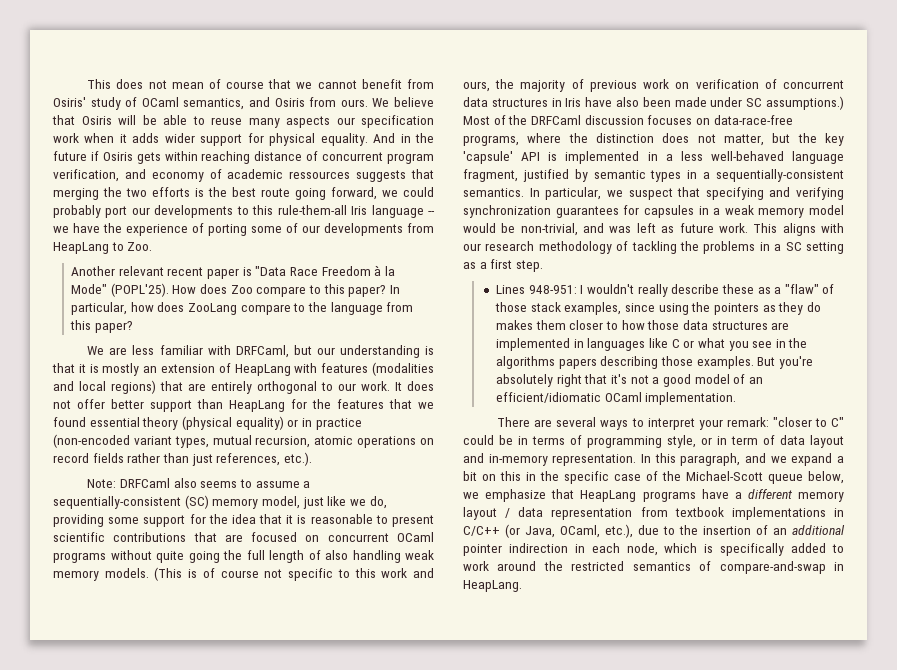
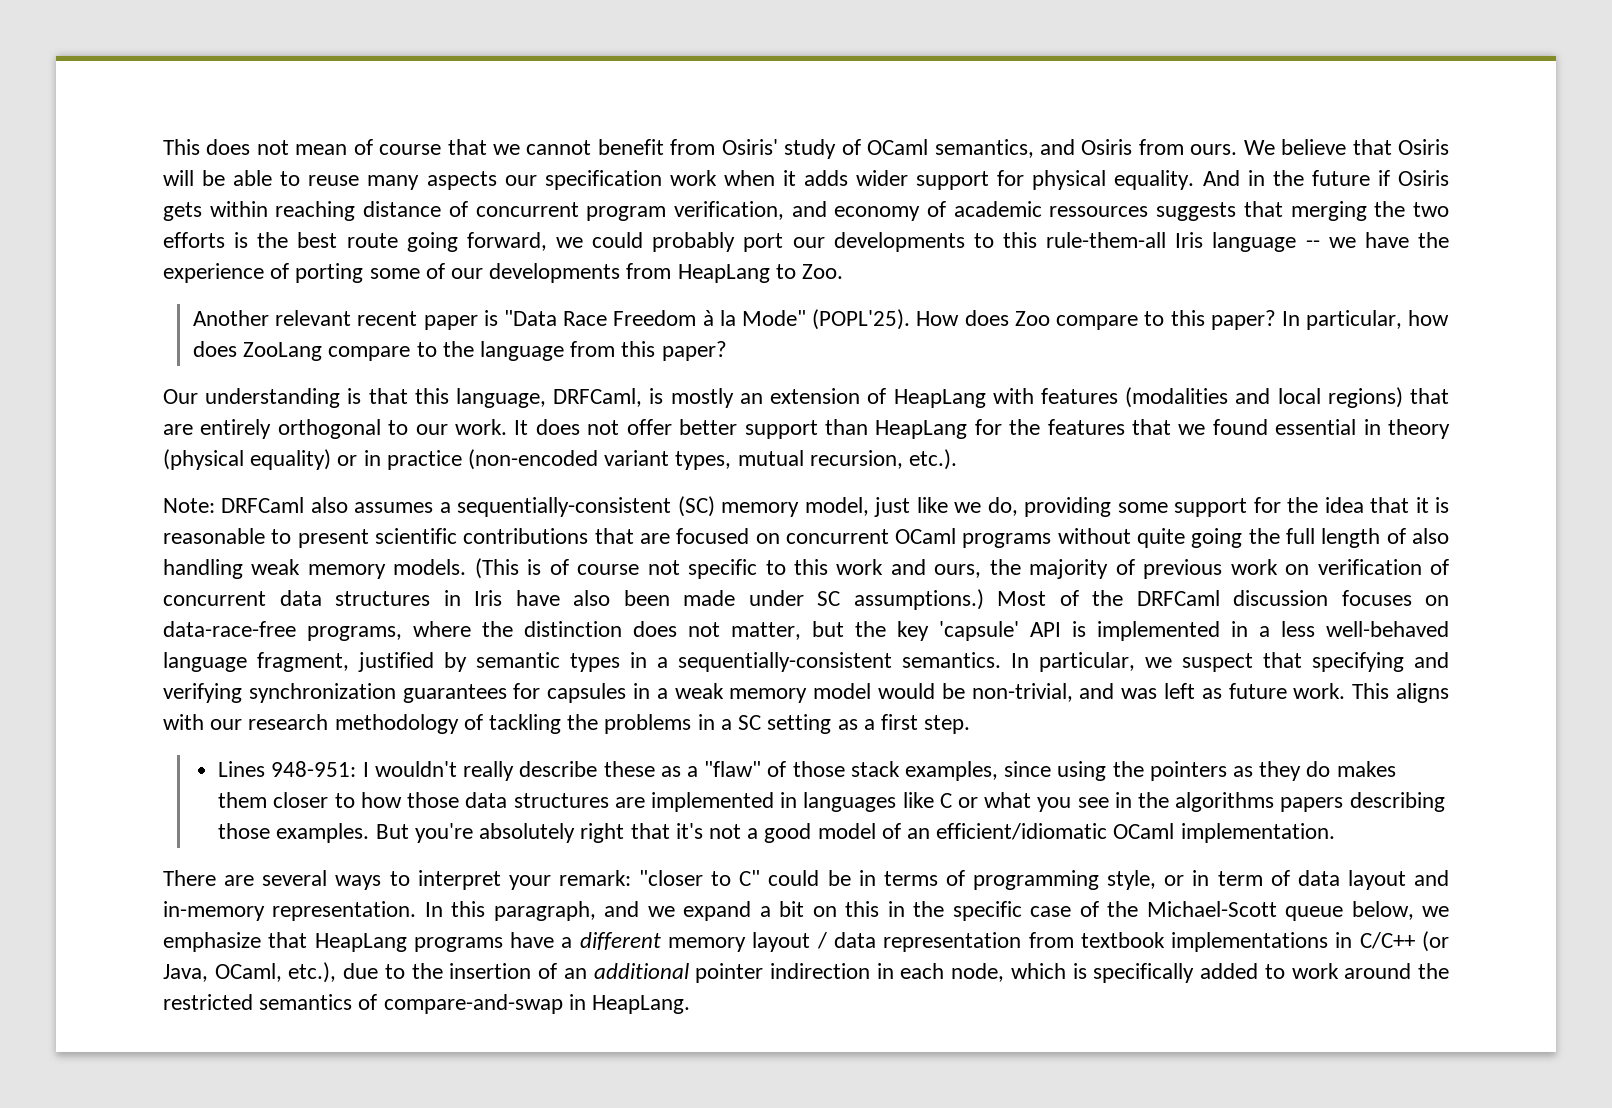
- We are less familiar with DRFCaml, but our understanding is that it is mostly an extension of HeapLang with features (modalities and local regions) that are entirely orthogonal to our work.
+ Our understanding is that this language, DRFCaml, is mostly an extension of HeapLang with features (modalities and local regions) that are entirely orthogonal to our work.
- It does not offer better support than HeapLang for the features that we found essential theory (physical equality) or in practice (non-encoded variant types, mutual recursion, atomic operations on record fields rather than just references, etc.).
+ It does not offer better support than HeapLang for the features that we found essential in theory (physical equality) or in practice (non-encoded variant types, mutual recursion, etc.).
- Note: DRFCaml also seems to assume a sequentially-consistent (SC) memory model, just like we do, providing some support for the idea that it is reasonable to present scientific contributions that are focused on concurrent OCaml programs without quite going the full length of also handling weak memory models.
+ Note: DRFCaml also assumes a sequentially-consistent (SC) memory model, just like we do, providing some support for the idea that it is reasonable to present scientific contributions that are focused on concurrent OCaml programs without quite going the full length of also handling weak memory models.

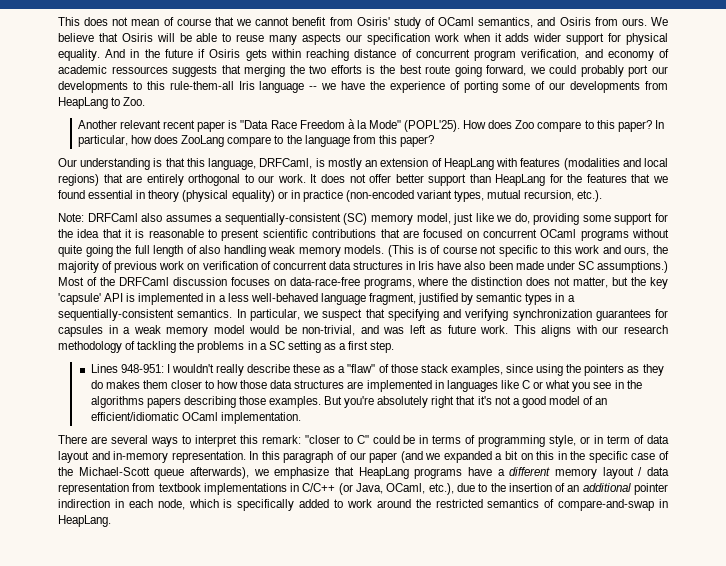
- There are several ways to interpret your remark: "closer to C" could be in terms of programming style, or in term of data layout and in-memory representation.
+ There are several ways to interpret this remark: "closer to C" could be in terms of programming style, or in term of data layout and in-memory representation.
- In this paragraph, and we expand a bit on this in the specific case of the Michael-Scott queue below, we emphasize that HeapLang programs have a different memory layout / data representation from textbook implementations in C/C++ (or Java, OCaml, etc.), due to the insertion of an additional pointer indirection in each node, which is specifically added to work around the restricted semantics of compare-and-swap in HeapLang.
+ In this paragraph of our paper (and we expanded a bit on this in the specific case of the Michael-Scott queue afterwards), we emphasize that HeapLang programs have a different memory layout / data representation from textbook implementations in C/C++ (or Java, OCaml, etc.), due to the insertion of an additional pointer indirection in each node, which is specifically added to work around the restricted semantics of compare-and-swap in HeapLang.

